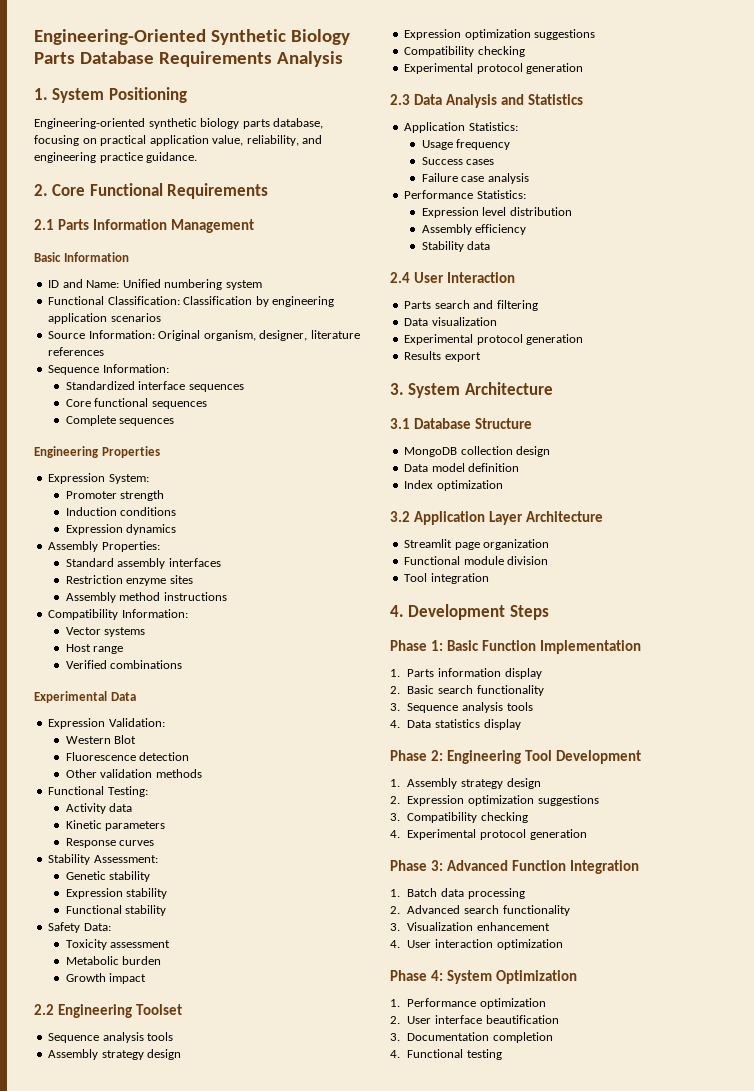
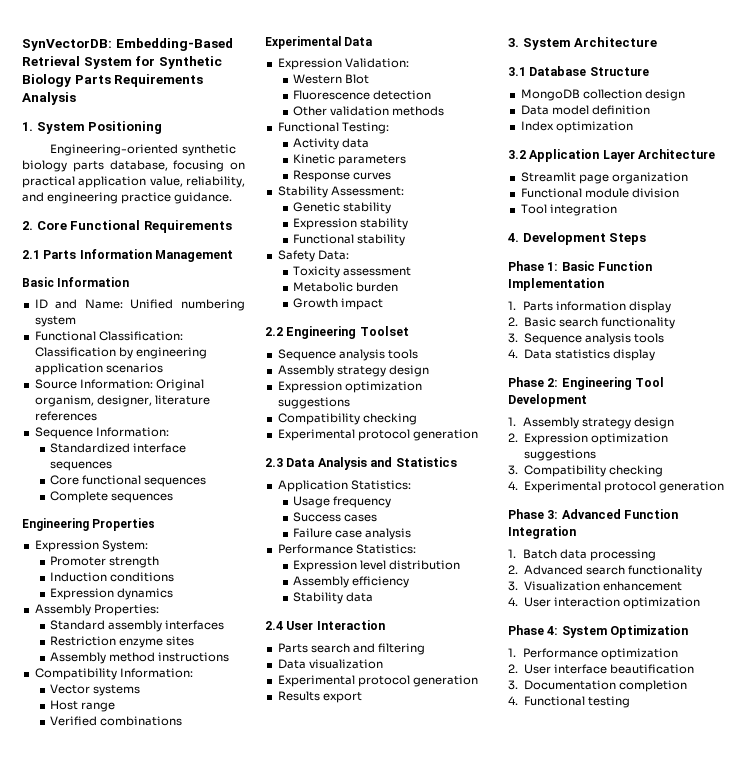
- Engineering-Oriented Synthetic Biology Parts Database Requirements Analysis
+ SynVectorDB: Embedding-Based Retrieval System for Synthetic Biology Parts Requirements Analysis

